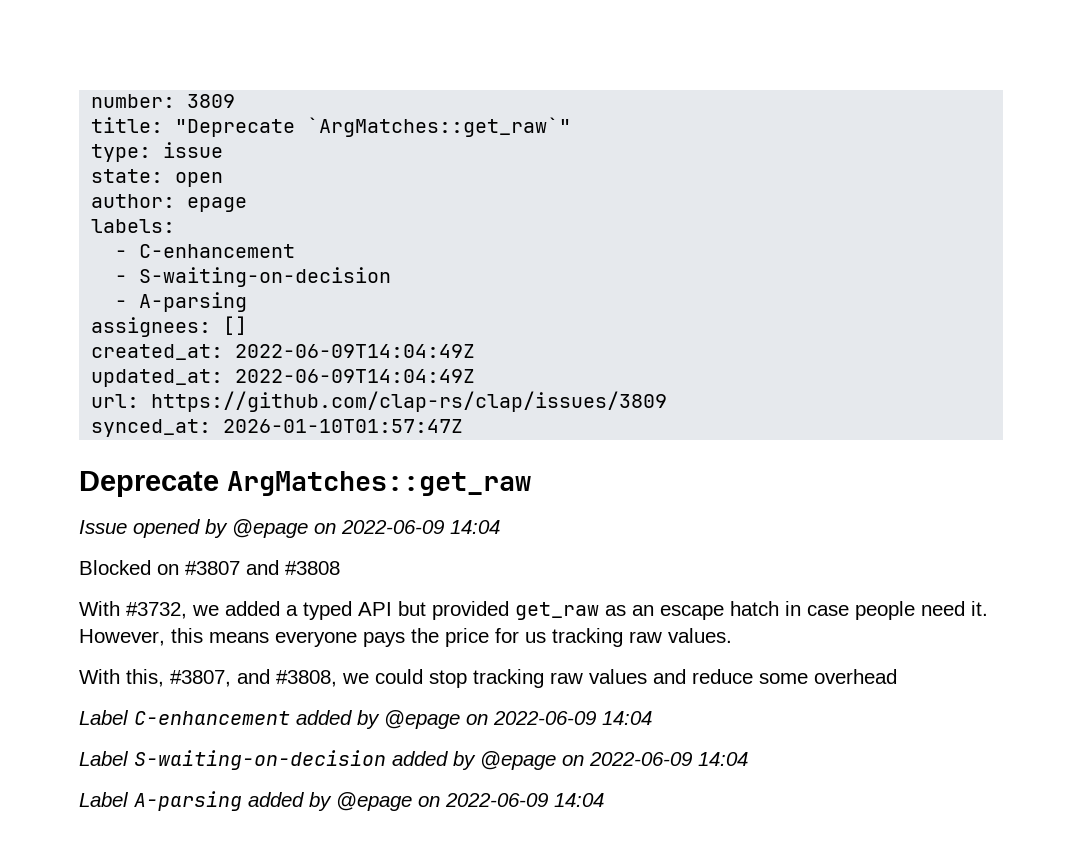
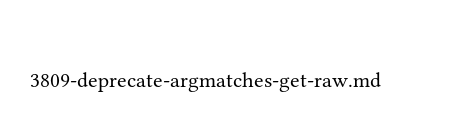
- number: 3809
- title: "Deprecate `ArgMatches::get_raw`"
- type: issue
- state: open
- author: epage
- labels:
- - C-enhancement
- - S-waiting-on-decision
- - A-parsing
- assignees: []
- created_at: 2022-06-09T14:04:49Z
- updated_at: 2022-06-09T14:04:49Z
- url: https://github.com/clap-rs/clap/issues/3809
- synced_at: 2026-01-10T01:57:47Z
- Deprecate ArgMatches::get_raw
- Issue opened by @epage on 2022-06-09 14:04
- Blocked on #3807 and #3808
- With #3732, we added a typed API but provided get_raw as an escape hatch in case people need it. However, this means everyone pays the price for us tracking raw values.
- With this, #3807, and #3808, we could stop tracking raw values and reduce some overhead
- Label C-enhancement added by @epage on 2022-06-09 14:04
- Label S-waiting-on-decision added by @epage on 2022-06-09 14:04
- Label A-parsing added by @epage on 2022-06-09 14:04
+ 3809-deprecate-argmatches-get-raw.md

